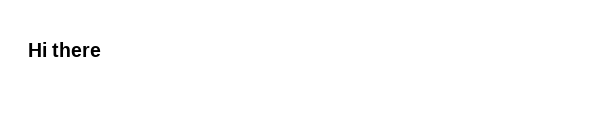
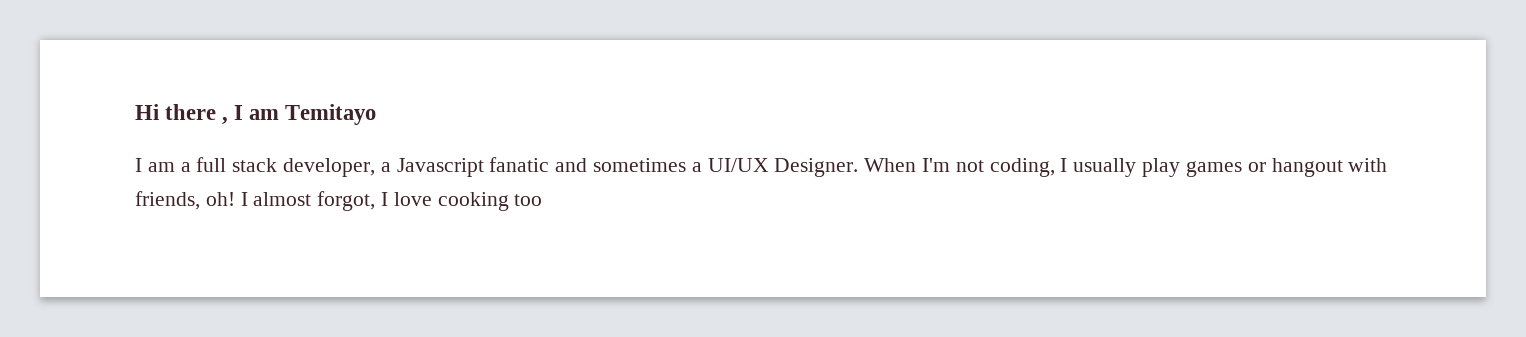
- Hi there
+ Hi there , I am Temitayo
+ I am a full stack developer, a Javascript fanatic and sometimes a UI/UX Designer. When I'm not coding, I usually play games or hangout with friends, oh! I almost forgot, I love cooking too

